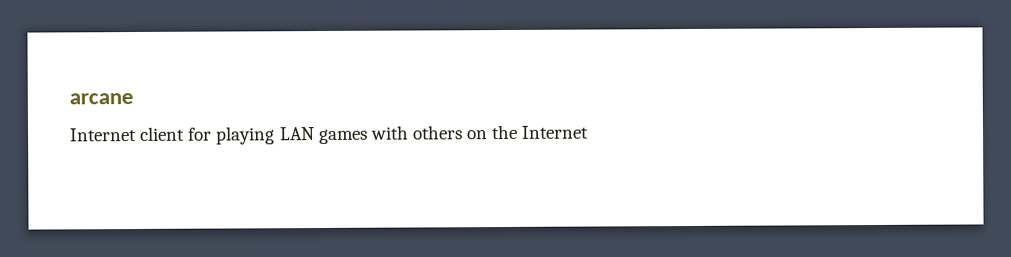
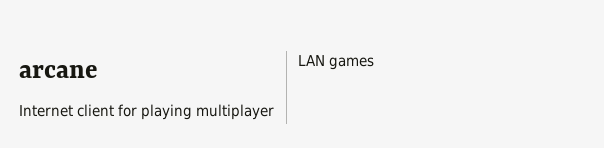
- Internet client for playing LAN games with others on the Internet
+ Internet client for playing multiplayer LAN games

